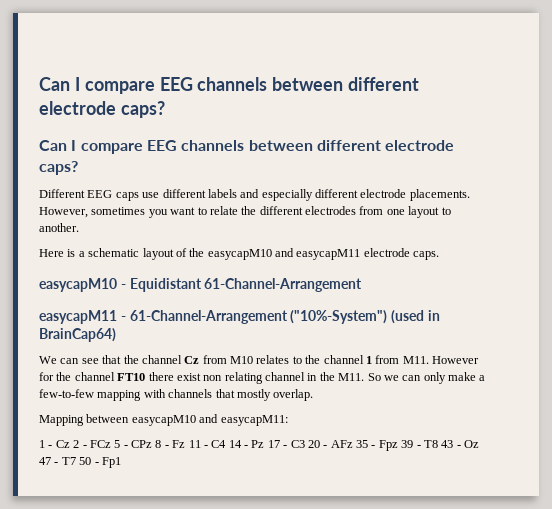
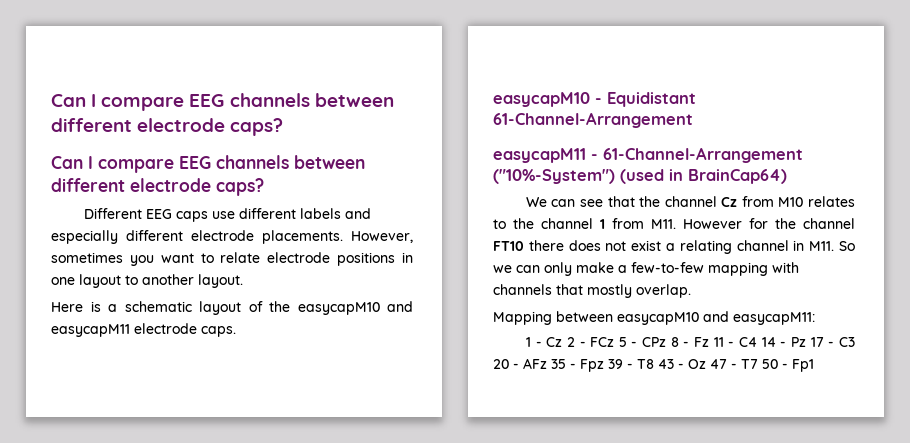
- However, sometimes you want to relate the different electrodes from one layout to another.
+ However, sometimes you want to relate electrode positions in one layout to another layout.
- We can see that the channel Cz from M10 relates to the channel 1 from M11. However for the channel FT10 there exist non relating channel in the M11. So we can only make a few-to-few mapping with channels that mostly overlap.
+ We can see that the channel Cz from M10 relates to the channel 1 from M11. However for the channel FT10 there does not exist a relating channel in M11. So we can only make a few-to-few mapping with channels that mostly overlap.

